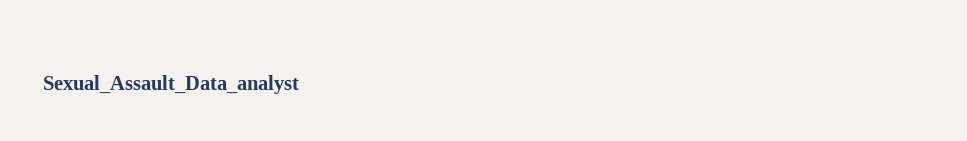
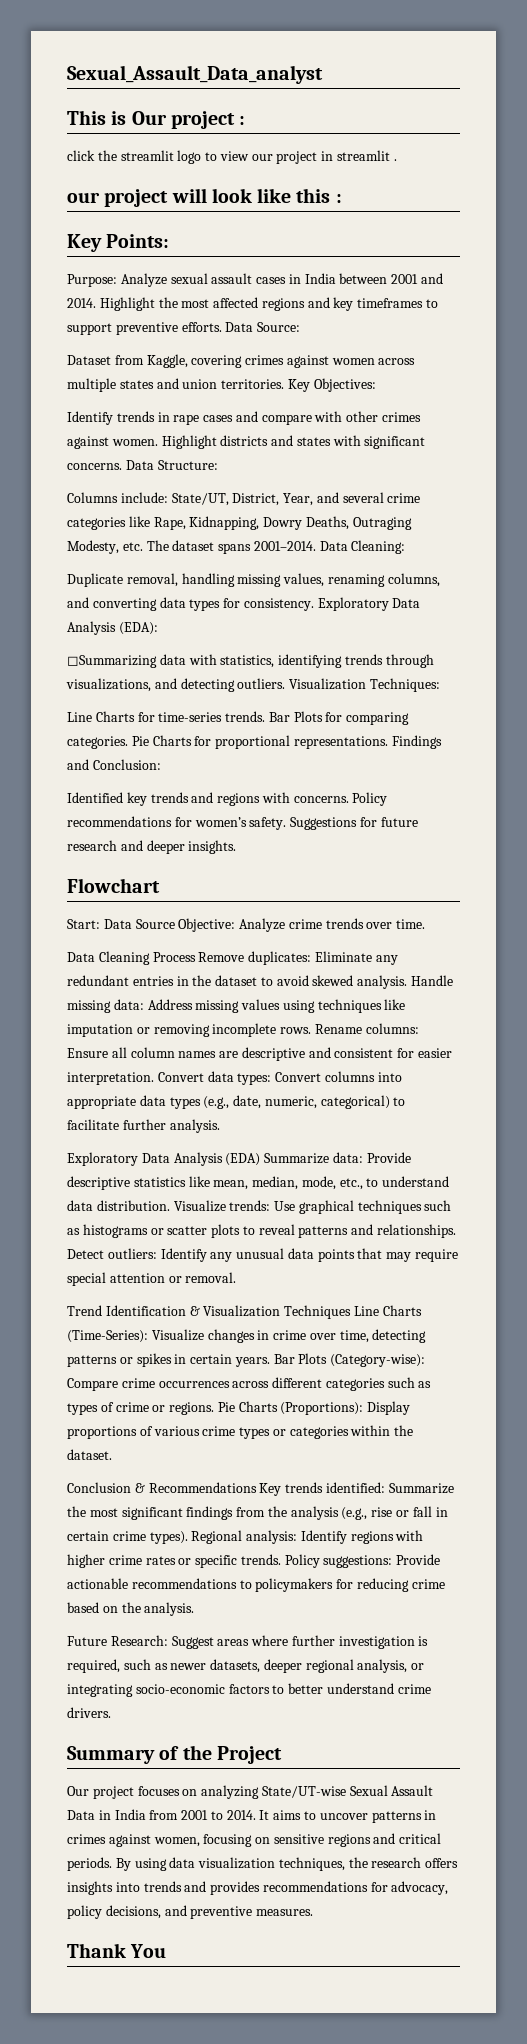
+ This is Our project :
+ click the streamlit logo to view our project in streamlit .
+ our project will look like this :
+ Key Points:
+ Purpose: Analyze sexual assault cases in India between 2001 and 2014. Highlight the most affected regions and key timeframes to support preventive efforts. Data Source:
+ Dataset from Kaggle, covering crimes against women across multiple states and union territories. Key Objectives:
+ Identify trends in rape cases and compare with other crimes against women. Highlight districts and states with significant concerns. Data Structure:
+ Columns include: State/UT, District, Year, and several crime categories like Rape, Kidnapping, Dowry Deaths, Outraging Modesty, etc. The dataset spans 2001–2014. Data Cleaning:
+ Duplicate removal, handling missing values, renaming columns, and converting data types for consistency. Exploratory Data Analysis (EDA):
+ ◻Summarizing data with statistics, identifying trends through visualizations, and detecting outliers. Visualization Techniques:
+ Line Charts for time-series trends. Bar Plots for comparing categories. Pie Charts for proportional representations. Findings and Conclusion:
+ Identified key trends and regions with concerns. Policy recommendations for women’s safety. Suggestions for future research and deeper insights.
+ Flowchart
+ Start: Data Source Objective: Analyze crime trends over time.
+ Data Cleaning Process Remove duplicates: Eliminate any redundant entries in the dataset to avoid skewed analysis. Handle missing data: Address missing values using techniques like imputation or removing incomplete rows. Rename columns: Ensure all column names are descriptive and consistent for easier interpretation. Convert data types: Convert columns into appropriate data types (e.g., date, numeric, categorical) to facilitate further analysis.
+ Exploratory Data Analysis (EDA) Summarize data: Provide descriptive statistics like mean, median, mode, etc., to understand data distribution. Visualize trends: Use graphical techniques such as histograms or scatter plots to reveal patterns and relationships. Detect outliers: Identify any unusual data points that may require special attention or removal.
+ Trend Identification & Visualization Techniques Line Charts (Time-Series): Visualize changes in crime over time, detecting patterns or spikes in certain years. Bar Plots (Category-wise): Compare crime occurrences across different categories such as types of crime or regions. Pie Charts (Proportions): Display proportions of various crime types or categories within the dataset.
+ Conclusion & Recommendations Key trends identified: Summarize the most significant findings from the analysis (e.g., rise or fall in certain crime types). Regional analysis: Identify regions with higher crime rates or specific trends. Policy suggestions: Provide actionable recommendations to policymakers for reducing crime based on the analysis.
+ Future Research: Suggest areas where further investigation is required, such as newer datasets, deeper regional analysis, or integrating socio-economic factors to better understand crime drivers.
+ Summary of the Project
+ Our project focuses on analyzing State/UT-wise Sexual Assault Data in India from 2001 to 2014. It aims to uncover patterns in crimes against women, focusing on sensitive regions and critical periods. By using data visualization techniques, the research offers insights into trends and provides recommendations for advocacy, policy decisions, and preventive measures.
+ Thank You

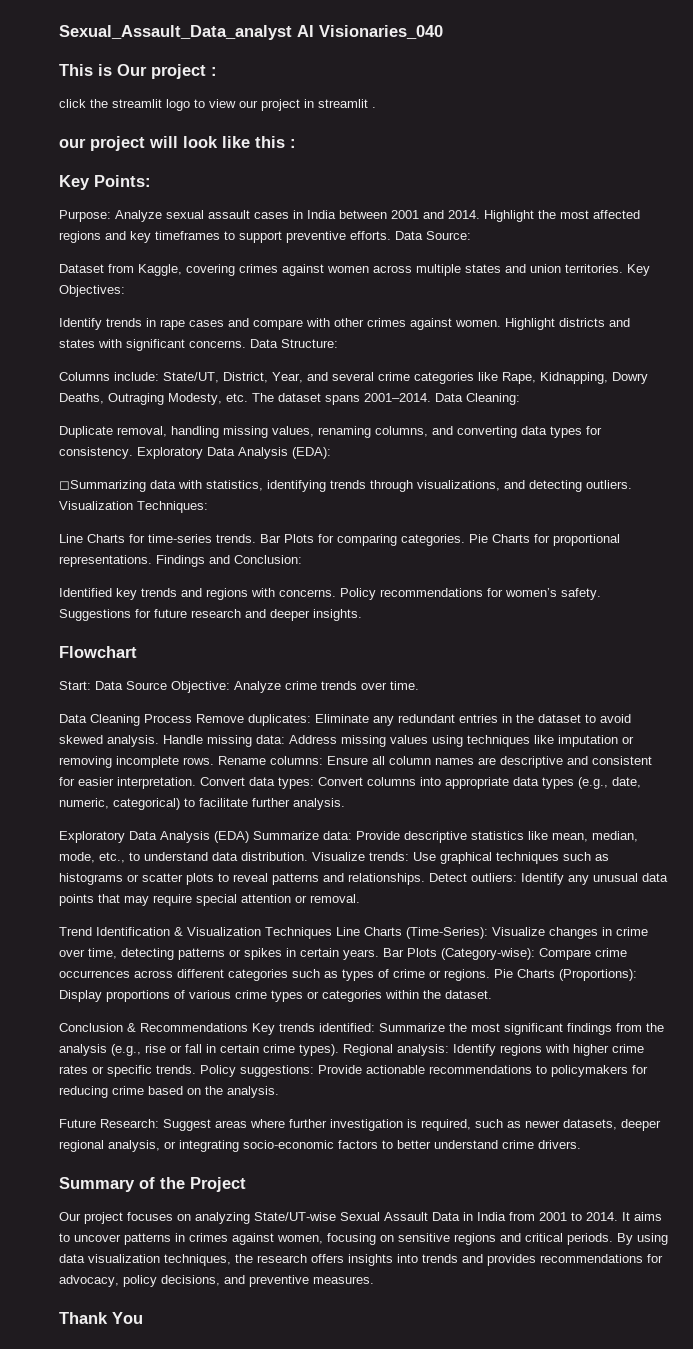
- Sexual_Assault_Data_analyst
+ Sexual_Assault_Data_analyst AI Visionaries_040

